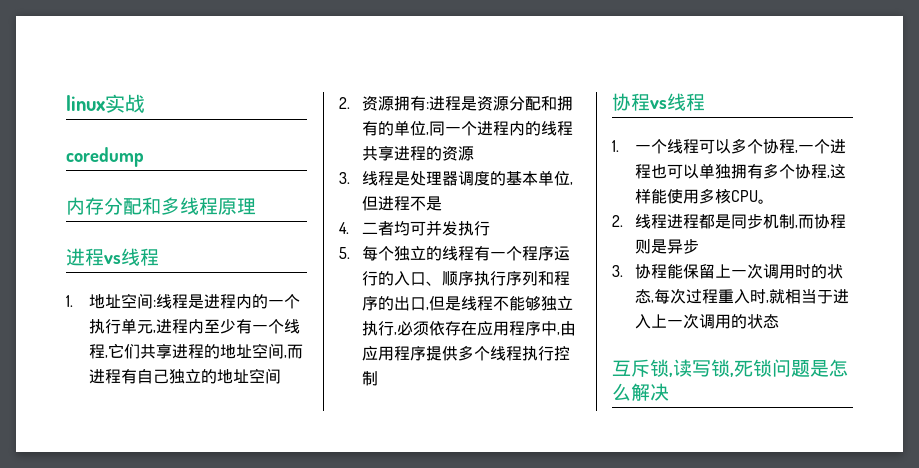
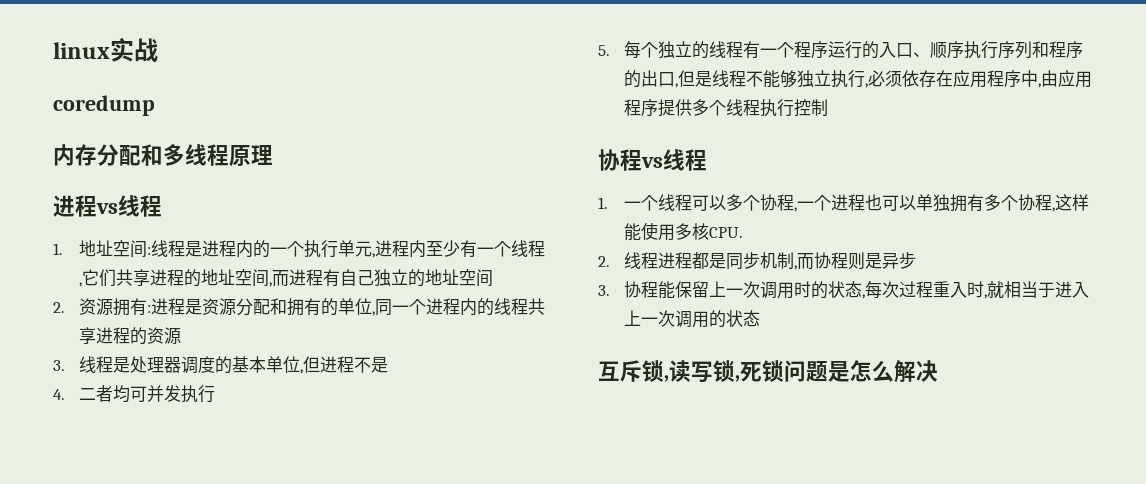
- 1.一个线程可以多个协程,一个进程也可以单独拥有多个协程,这样能使用多核CPU。
+ 1.一个线程可以多个协程,一个进程也可以单独拥有多个协程,这样能使用多核CPU.

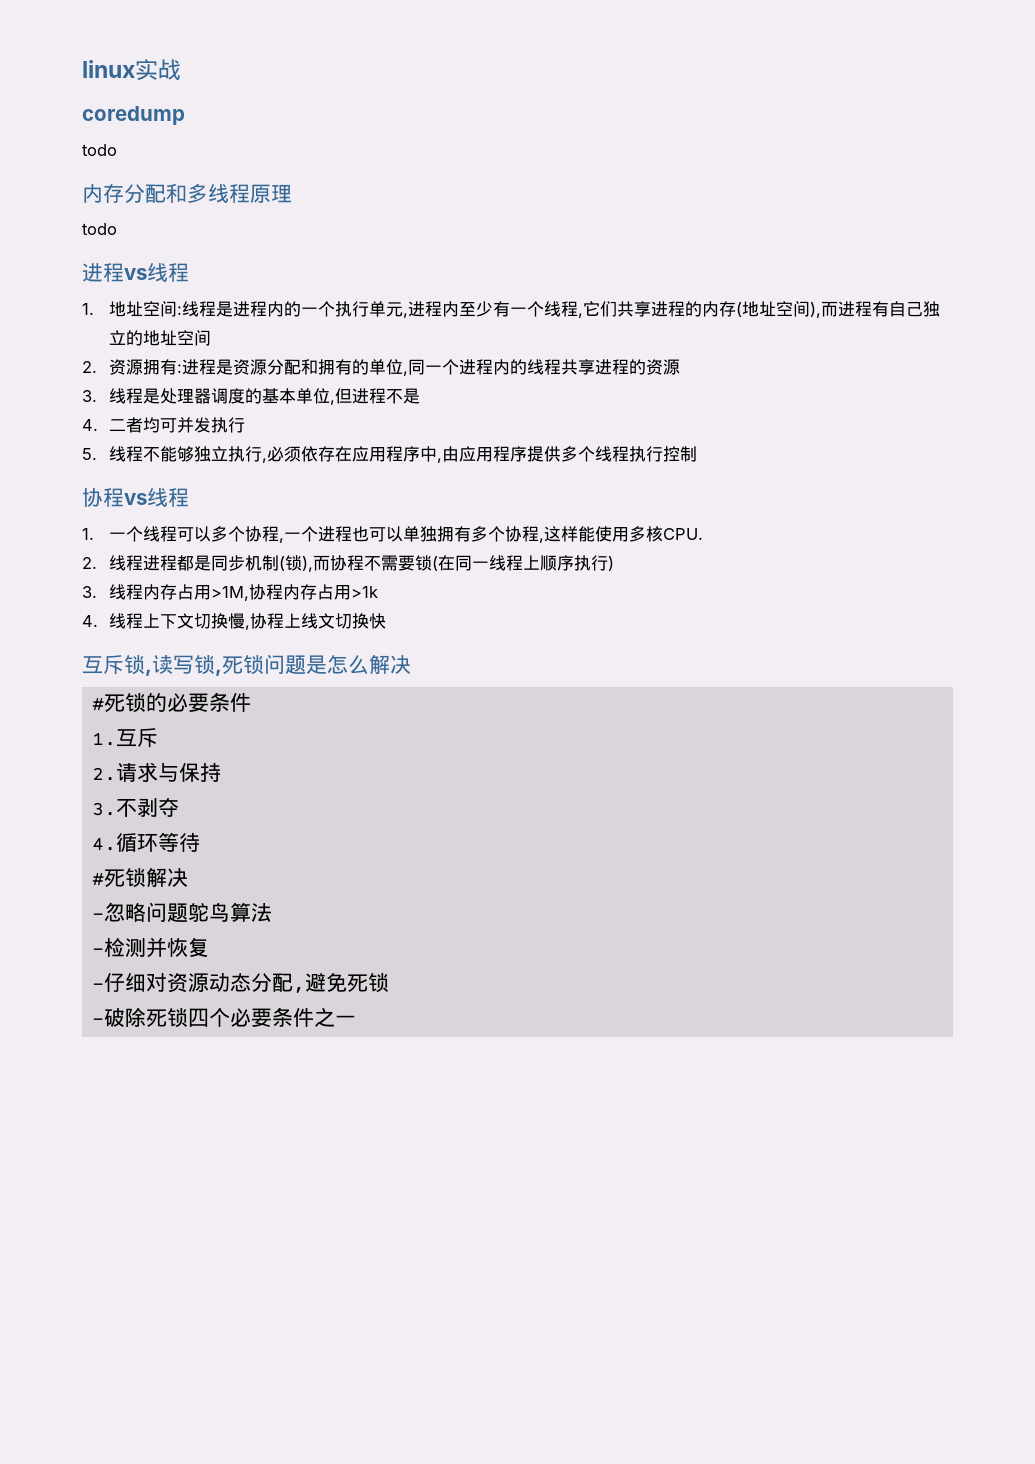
  coredump
+ todo
  内存分配和多线程原理
+ todo
- 1.地址空间:线程是进程内的一个执行单元,进程内至少有一个线程,它们共享进程的地址空间,而进程有自己独立的地址空间
+ 1.地址空间:线程是进程内的一个执行单元,进程内至少有一个线程,它们共享进程的内存(地址空间),而进程有自己独立的地址空间
- 5.每个独立的线程有一个程序运行的入口、顺序执行序列和程序的出口,但是线程不能够独立执行,必须依存在应用程序中,由应用程序提供多个线程执行控制
+ 5.线程不能够独立执行,必须依存在应用程序中,由应用程序提供多个线程执行控制
- 2.线程进程都是同步机制,而协程则是异步
- 3.协程能保留上一次调用时的状态,每次过程重入时,就相当于进入上一次调用的状态
+ 2.线程进程都是同步机制(锁),而协程不需要锁(在同一线程上顺序执行)
+ 3.线程内存占用>1M,协程内存占用>1k
+ 4.线程上下文切换慢,协程上线文切换快
+ #死锁的必要条件
+ 1.互斥
+ 2.请求与保持
+ 3.不剥夺
+ 4.循环等待
+ #死锁解决
+ -忽略问题鸵鸟算法
+ -检测并恢复
+ -仔细对资源动态分配,避免死锁
+ -破除死锁四个必要条件之一

